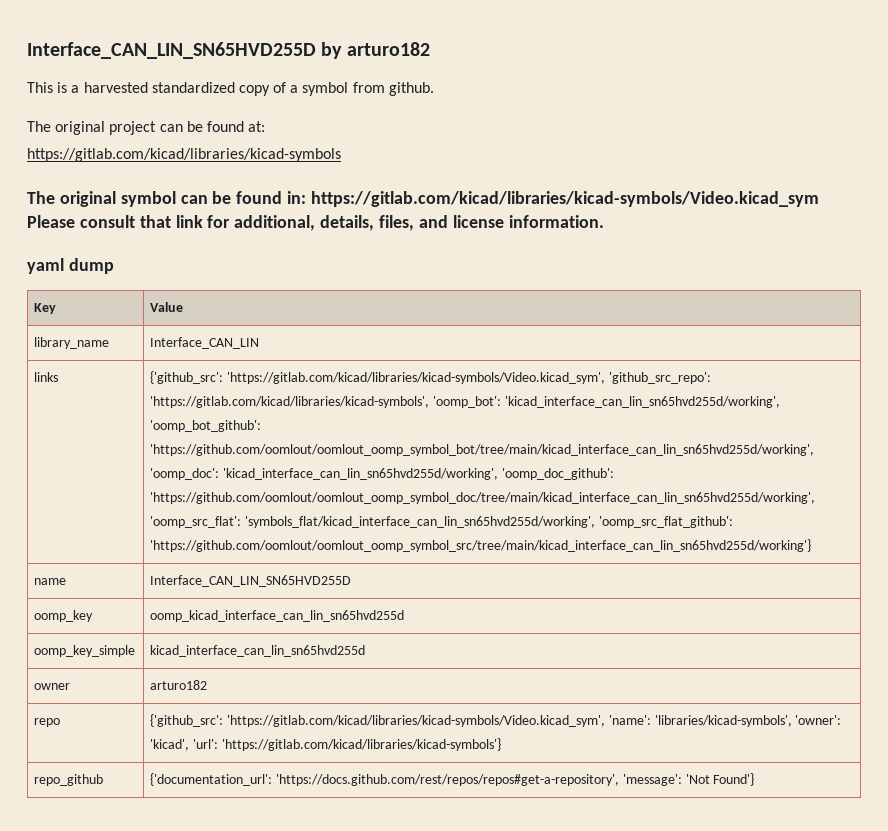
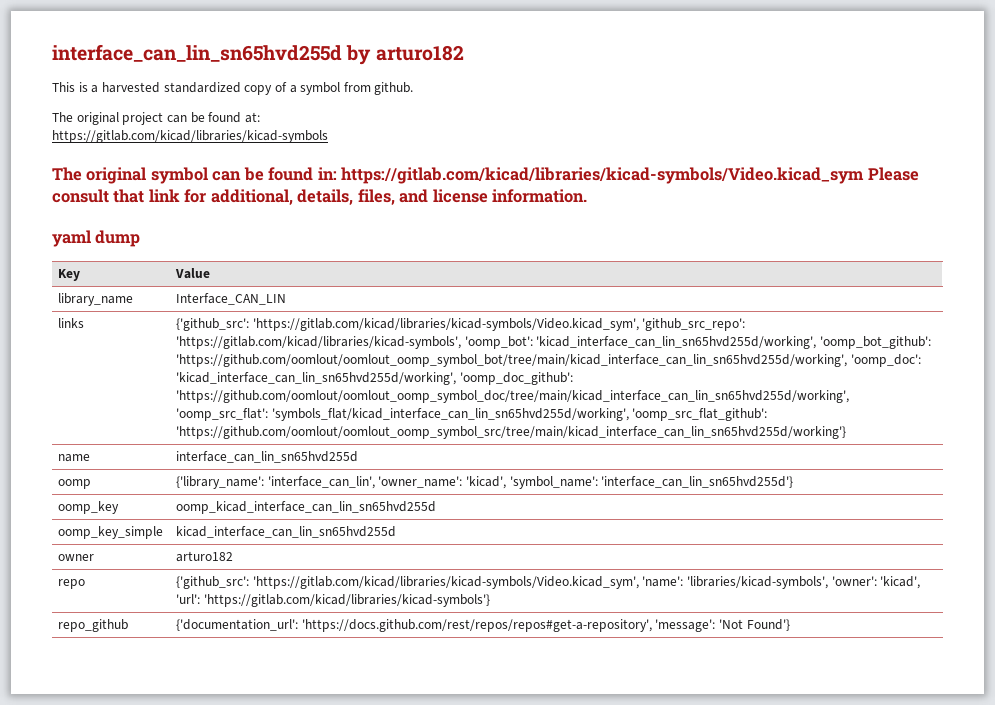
- Interface_CAN_LIN_SN65HVD255D by arturo182
+ interface_can_lin_sn65hvd255d by arturo182
- name | Interface_CAN_LIN_SN65HVD255D
+ name | interface_can_lin_sn65hvd255d
+ oomp | {'library_name': 'interface_can_lin', 'owner_name': 'kicad', 'symbol_name': 'interface_can_lin_sn65hvd255d'}

